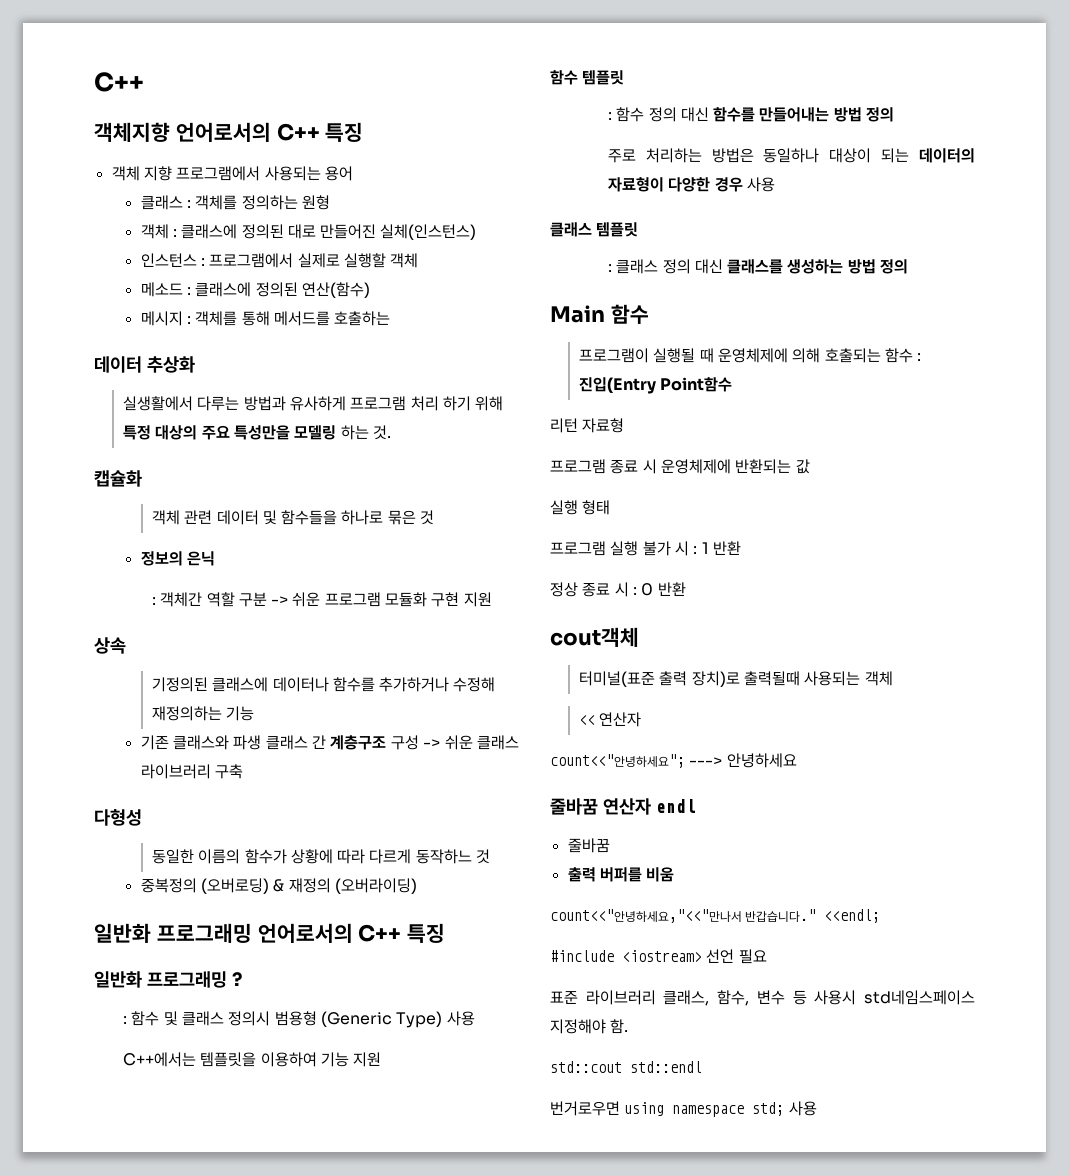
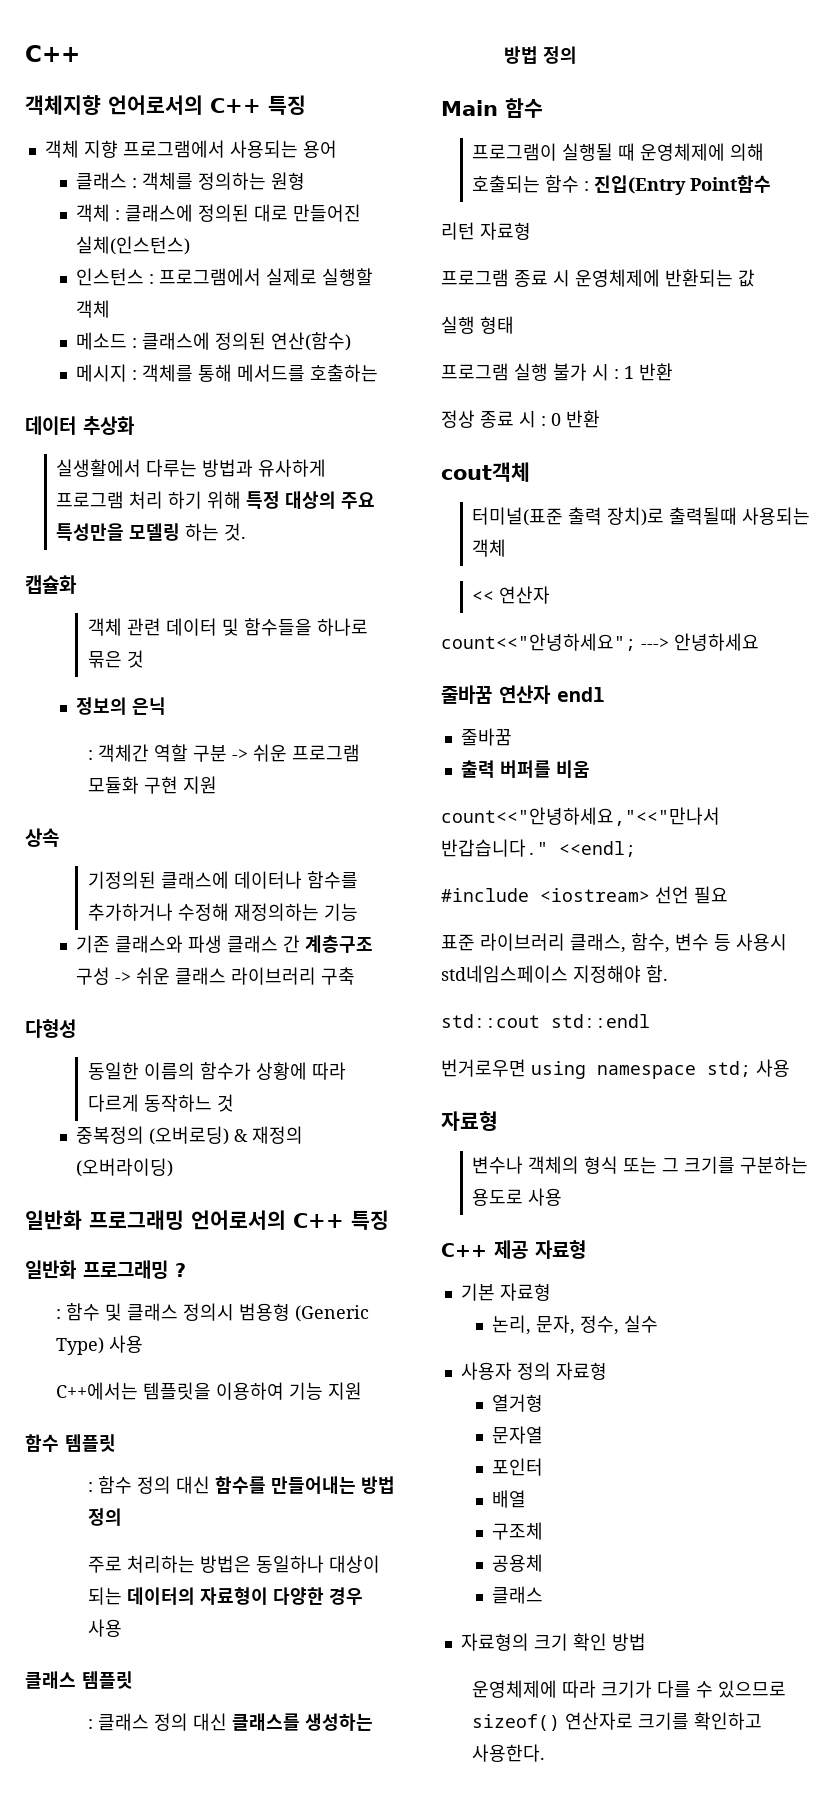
  번거로우면 using namespace std; 사용
+ 자료형
+ 변수나 객체의 형식 또는 그 크기를 구분하는 용도로 사용
+ C++ 제공 자료형
+ 기본 자료형
+ 논리, 문자, 정수, 실수
+ 사용자 정의 자료형
+ 열거형
+ 문자열
+ 포인터
+ 배열
+ 구조체
+ 공용체
+ 클래스
+ 자료형의 크기 확인 방법
+ 운영체제에 따라 크기가 다를 수 있으므로 sizeof() 연산자로 크기를 확인하고 사용한다.

